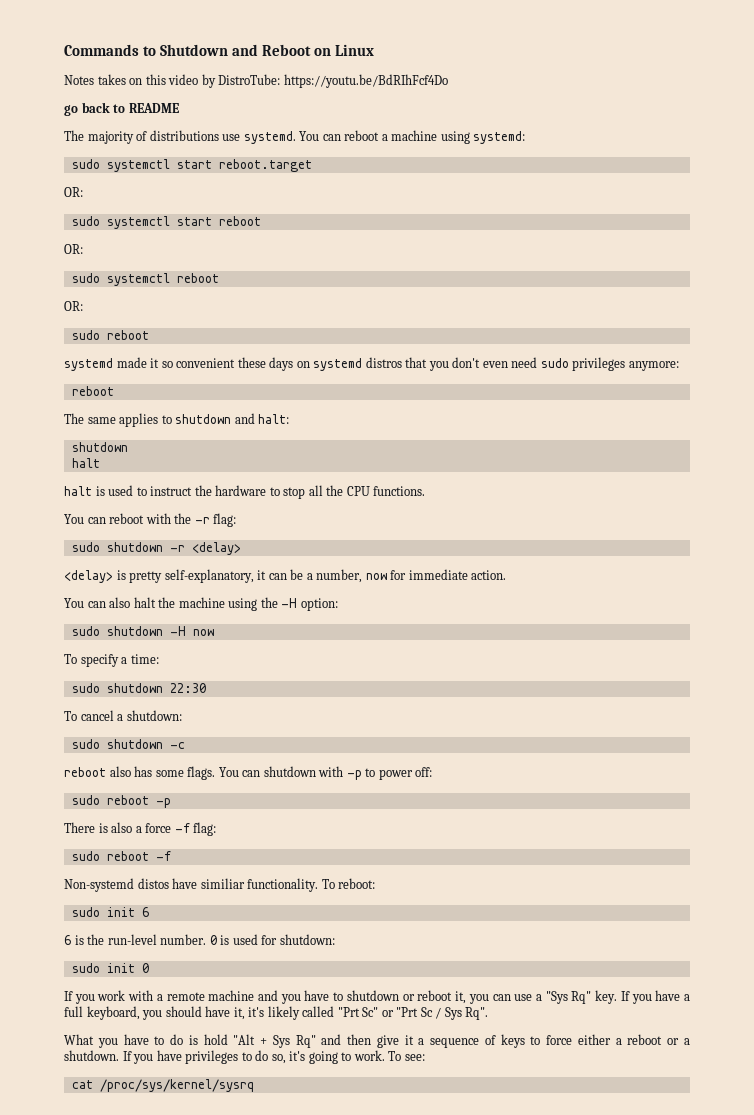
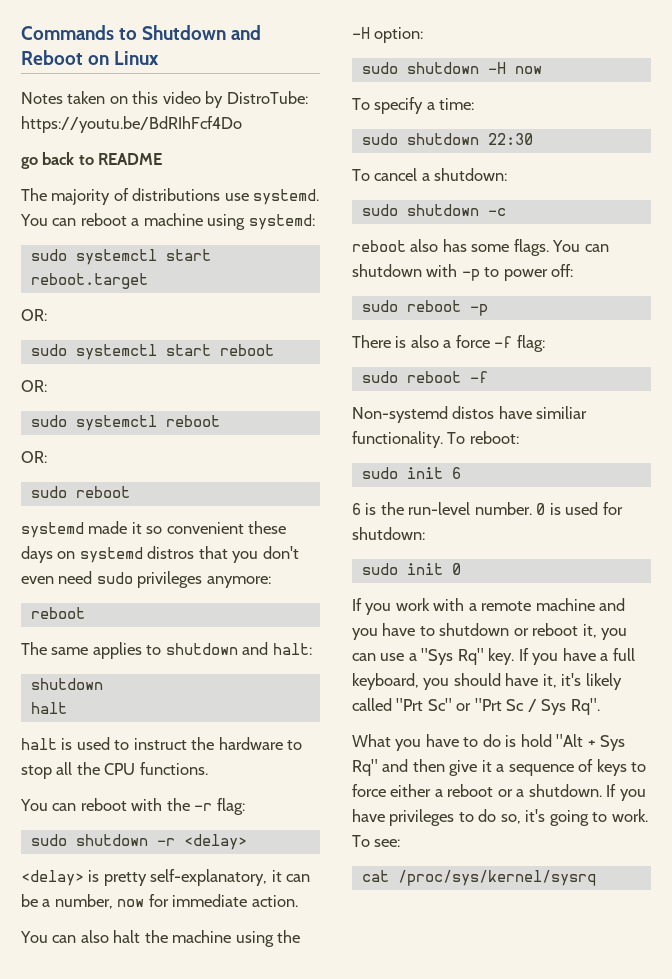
- Notes takes on this video by DistroTube: https://youtu.be/BdRIhFcf4Do
+ Notes taken on this video by DistroTube: https://youtu.be/BdRIhFcf4Do

